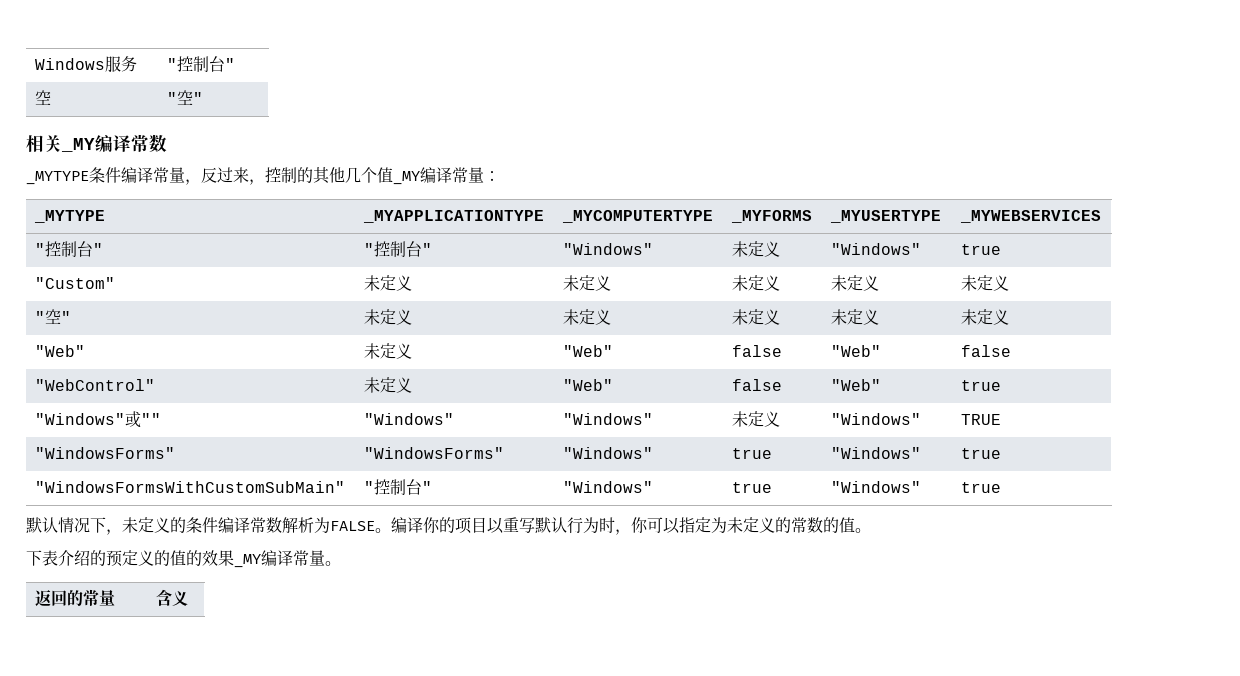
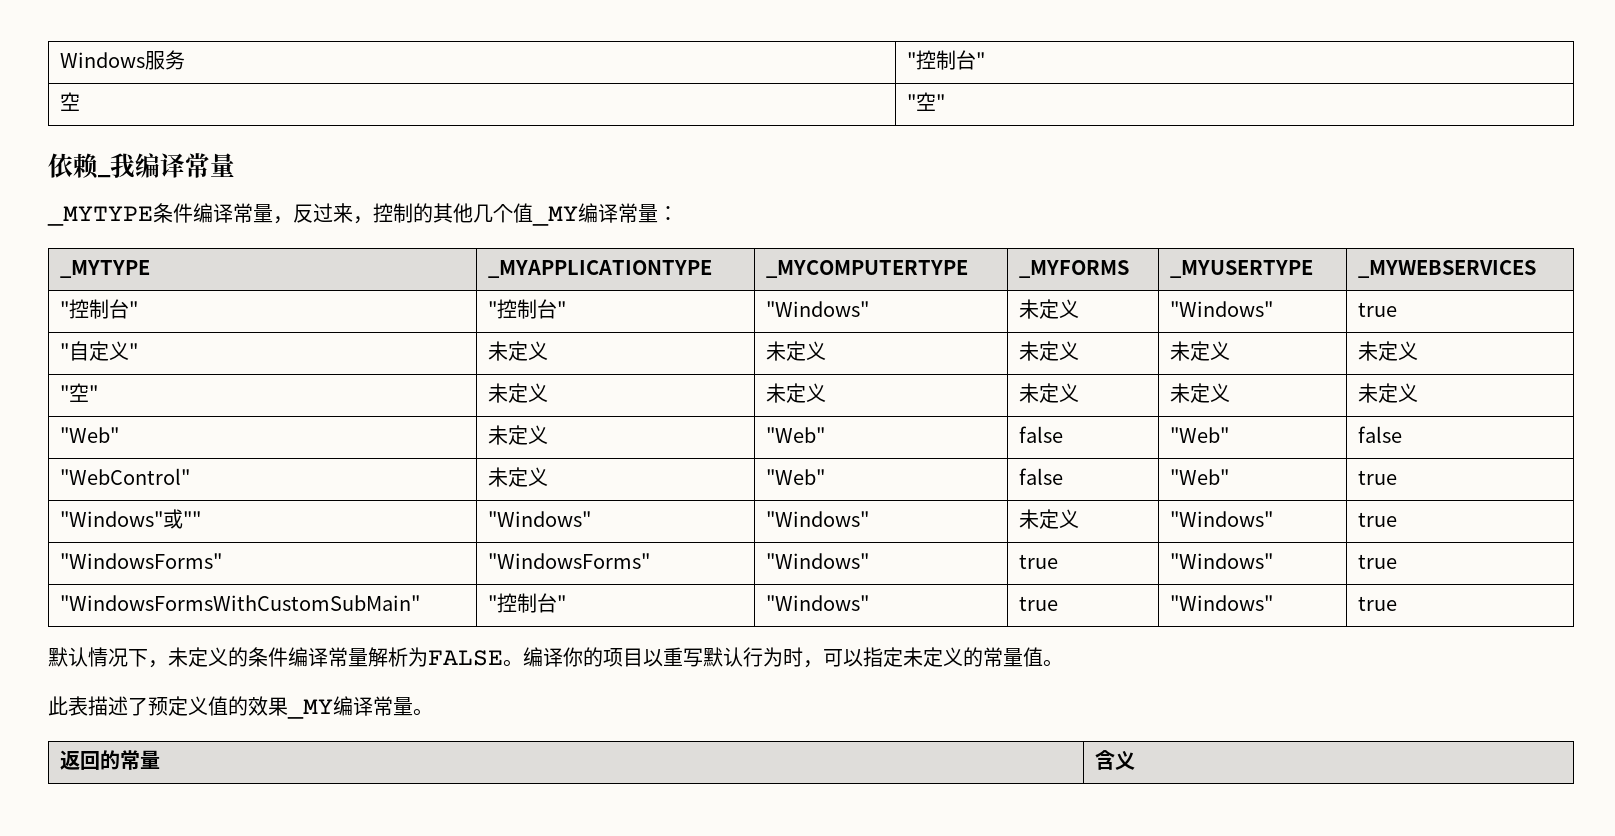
- 相关_MY编译常数
+ 依赖_我编译常量
- "Custom" | 未定义 | 未定义 | 未定义 | 未定义 | 未定义
+ "自定义" | 未定义 | 未定义 | 未定义 | 未定义 | 未定义
- "Windows"或"" | "Windows" | "Windows" | 未定义 | "Windows" | TRUE
+ "Windows"或"" | "Windows" | "Windows" | 未定义 | "Windows" | true
- 默认情况下，未定义的条件编译常数解析为FALSE。
+ 默认情况下，未定义的条件编译常量解析为FALSE。
- 编译你的项目以重写默认行为时，你可以指定为未定义的常数的值。
+ 编译你的项目以重写默认行为时，可以指定未定义的常量值。
- 下表介绍的预定义的值的效果_MY编译常量。
+ 此表描述了预定义值的效果_MY编译常量。

